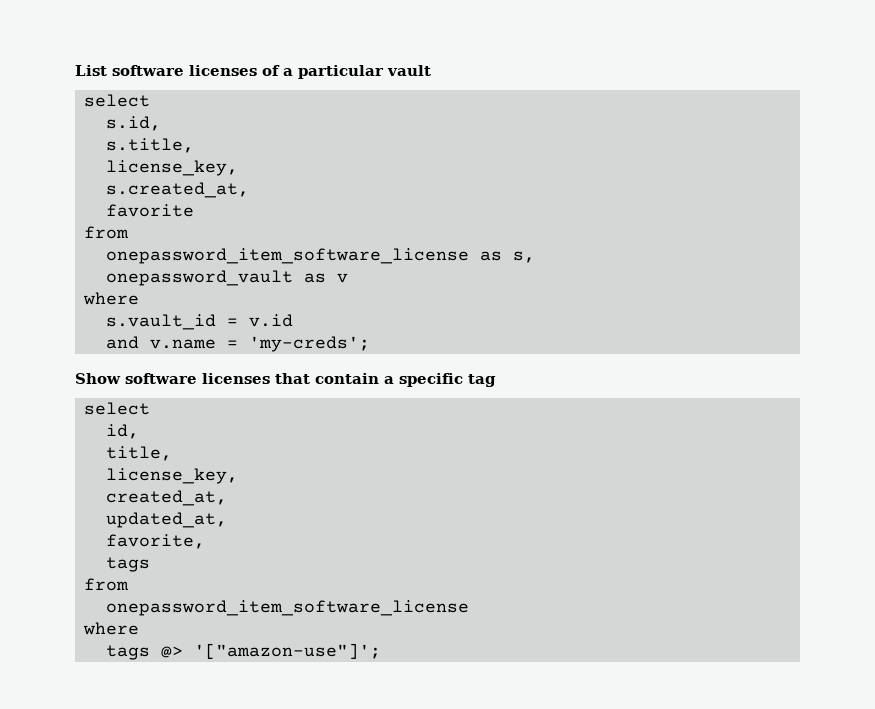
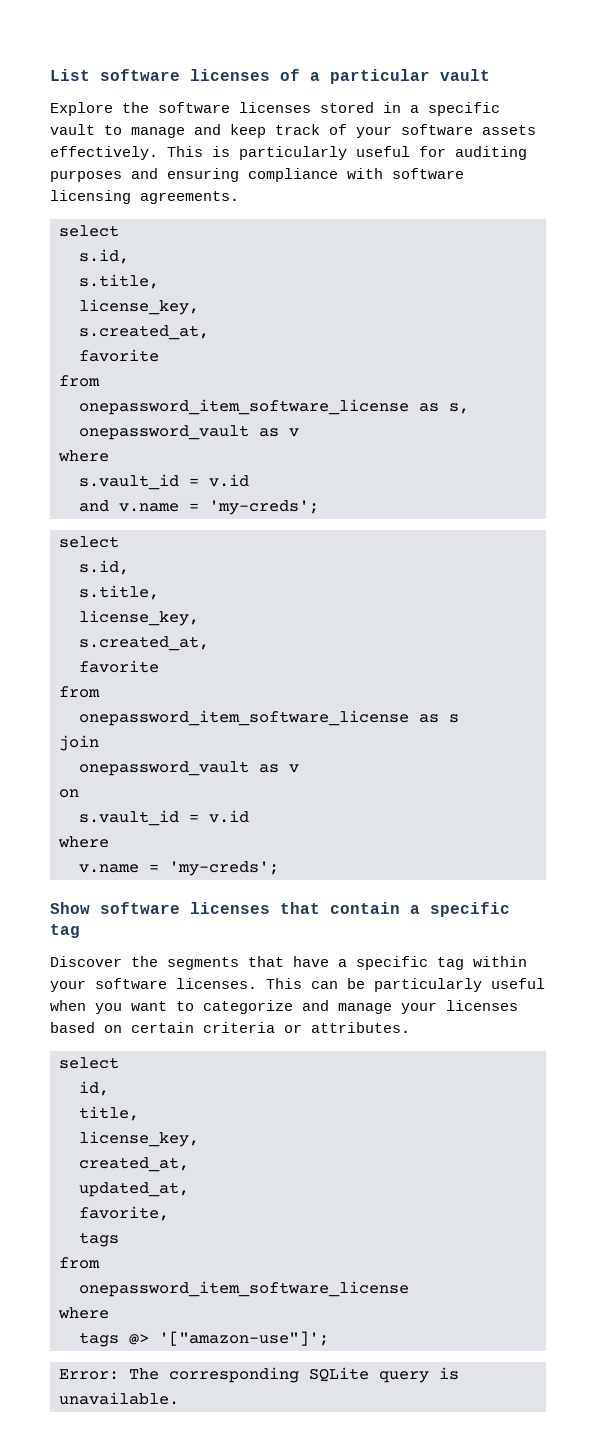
+ Explore the software licenses stored in a specific vault to manage and keep track of your software assets effectively. This is particularly useful for auditing purposes and ensuring compliance with software licensing agreements.
  and v.name = 'my-creds';
+ select
+ s.id,
+ s.title,
+ license_key,
+ s.created_at,
+ favorite
+ from
+ onepassword_item_software_license as s
+ join
+ onepassword_vault as v
+ on
+ s.vault_id = v.id
+ where
+ v.name = 'my-creds';
+ Discover the segments that have a specific tag within your software licenses. This can be particularly useful when you want to categorize and manage your licenses based on certain criteria or attributes.
+ Error: The corresponding SQLite query is unavailable.

